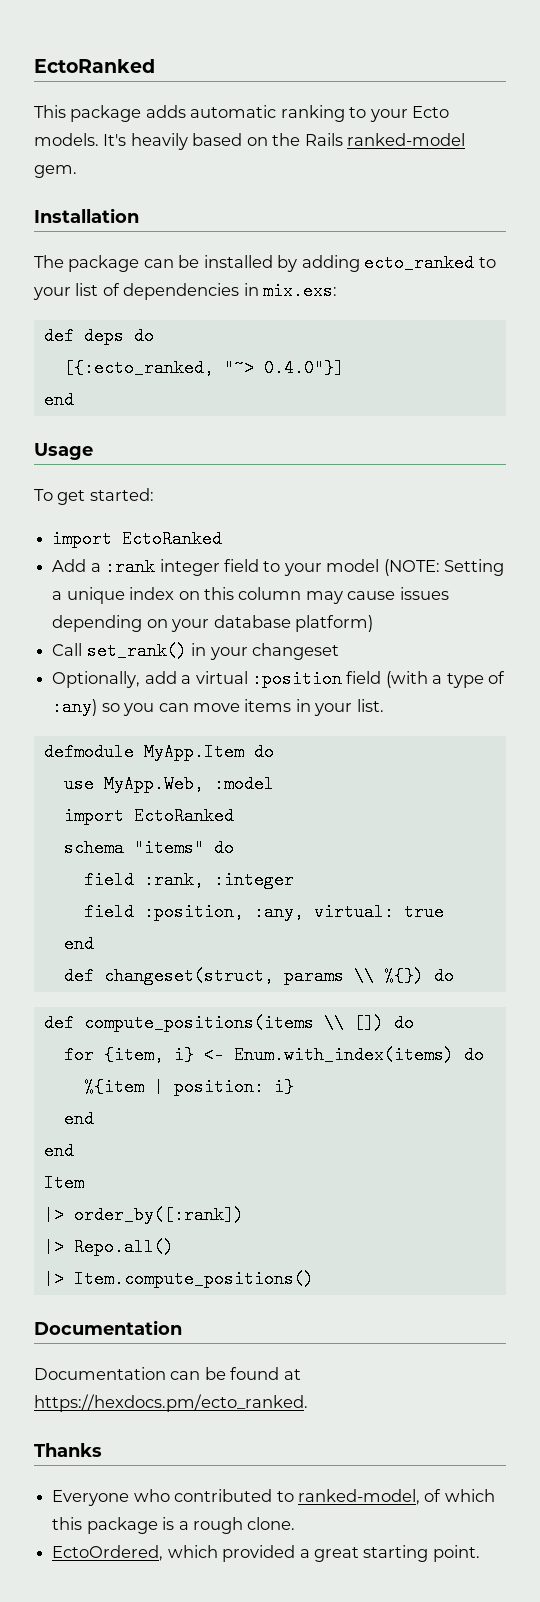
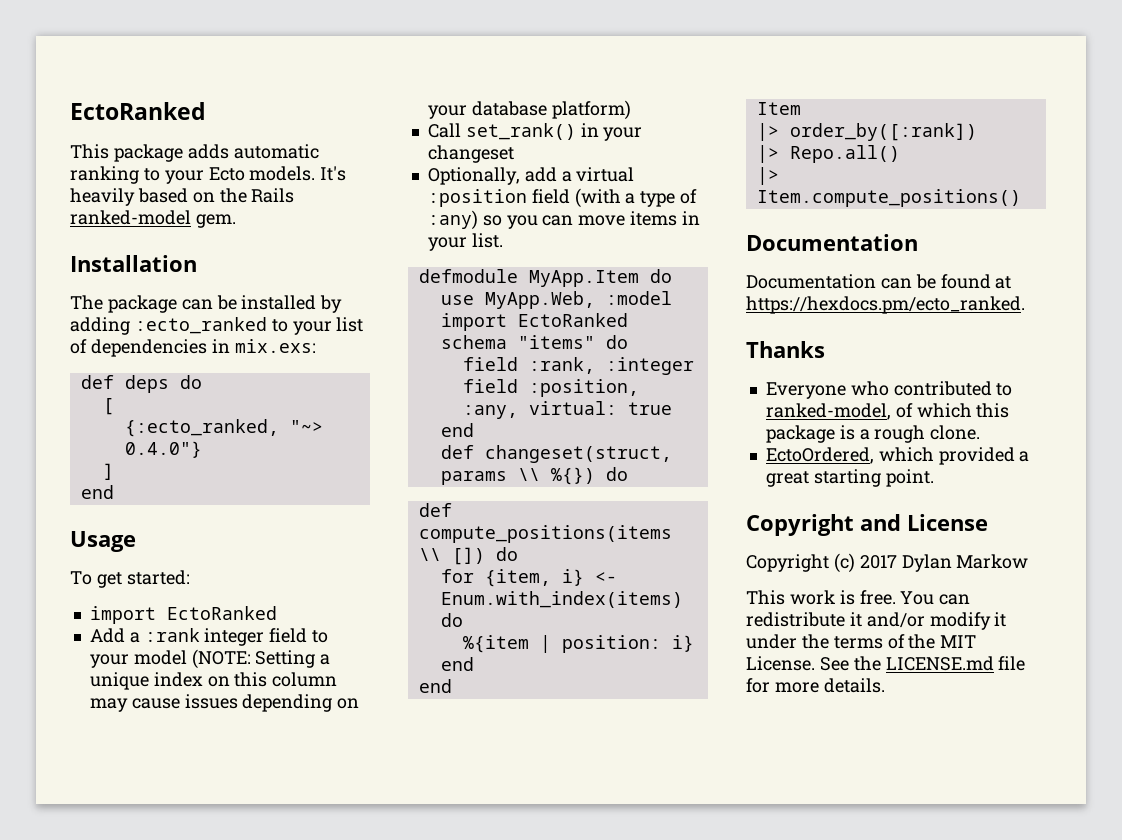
- The package can be installed by adding ecto_ranked to your list of dependencies in mix.exs:
+ The package can be installed by adding :ecto_ranked to your list of dependencies in mix.exs:
- [{:ecto_ranked, "~> 0.4.0"}]
+ [
+ {:ecto_ranked, "~> 0.4.0"}
+ ]
+ Copyright and License
+ Copyright (c) 2017 Dylan Markow
+ This work is free. You can redistribute it and/or modify it under the terms of the MIT License. See the LICENSE.md file for more details.

